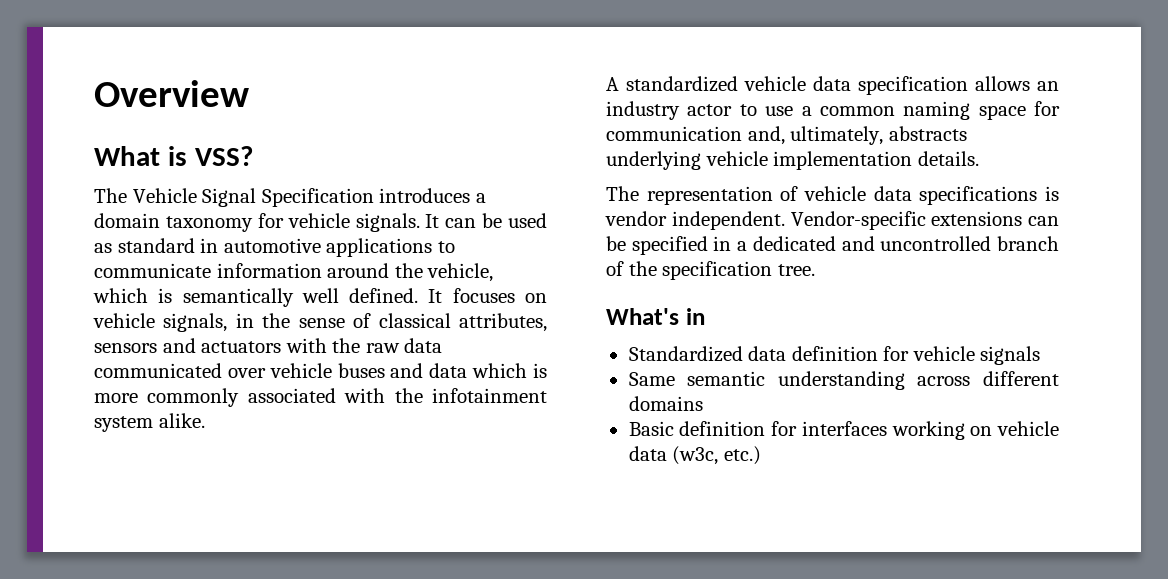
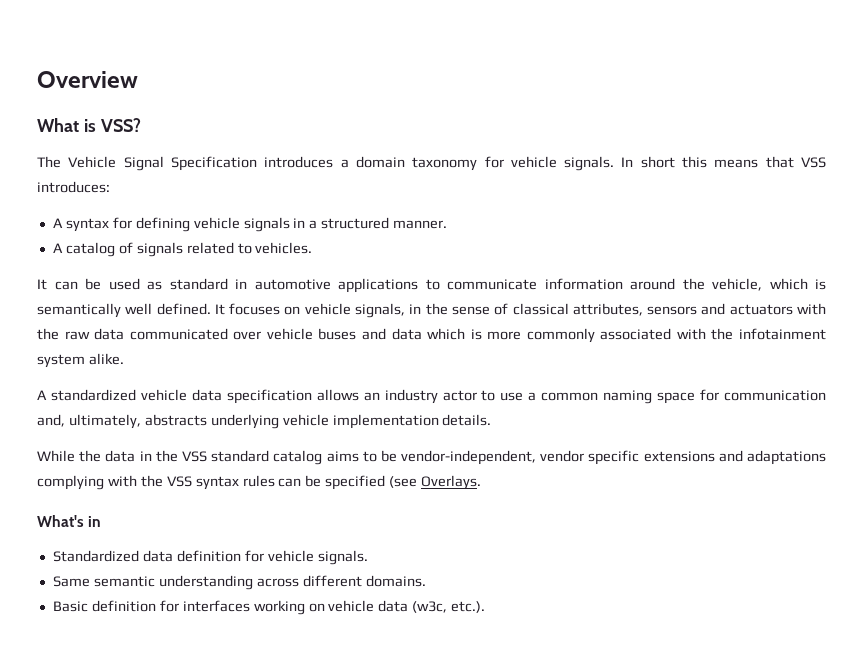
- The Vehicle Signal Specification introduces a domain taxonomy for vehicle signals. It can be used as standard in automotive applications to communicate information around the vehicle, which is semantically well defined.
+ The Vehicle Signal Specification introduces a domain taxonomy for vehicle signals. In short this means that VSS introduces:
+ A syntax for defining vehicle signals in a structured manner.
+ A catalog of signals related to vehicles.
+ It can be used as standard in automotive applications to communicate information around the vehicle, which is semantically well defined.
- The representation of vehicle data specifications is vendor independent. Vendor-specific extensions can be specified in a dedicated and uncontrolled branch of the specification tree.
+ While the data in the VSS standard catalog aims to be vendor-independent, vendor specific extensions and adaptations complying with the VSS syntax rules can be specified (see Overlays.
- Standardized data definition for vehicle signals
+ Standardized data definition for vehicle signals.
- Same semantic understanding across different domains
+ Same semantic understanding across different domains.
- Basic definition for interfaces working on vehicle data (w3c, etc.)
+ Basic definition for interfaces working on vehicle data (w3c, etc.).

